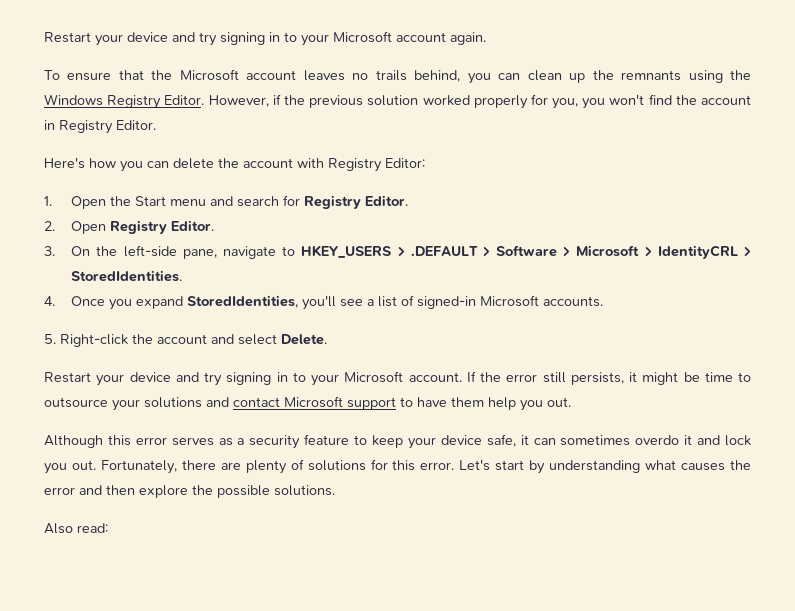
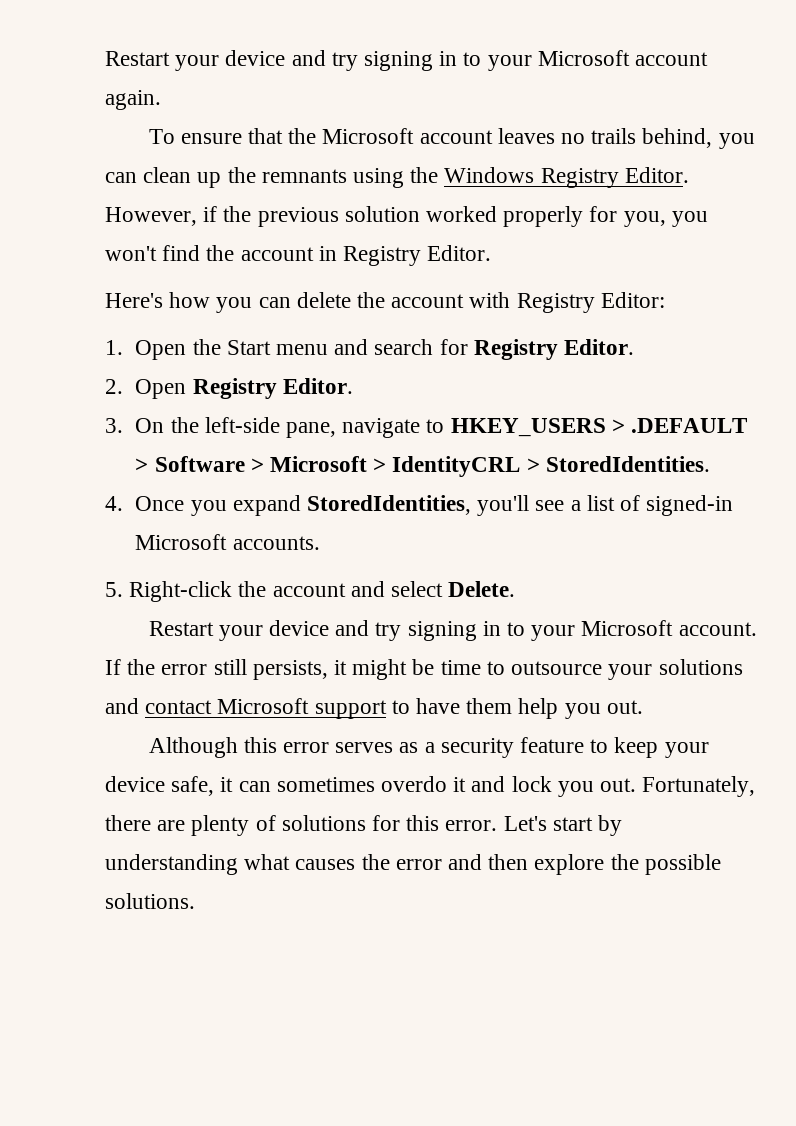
- Also read:

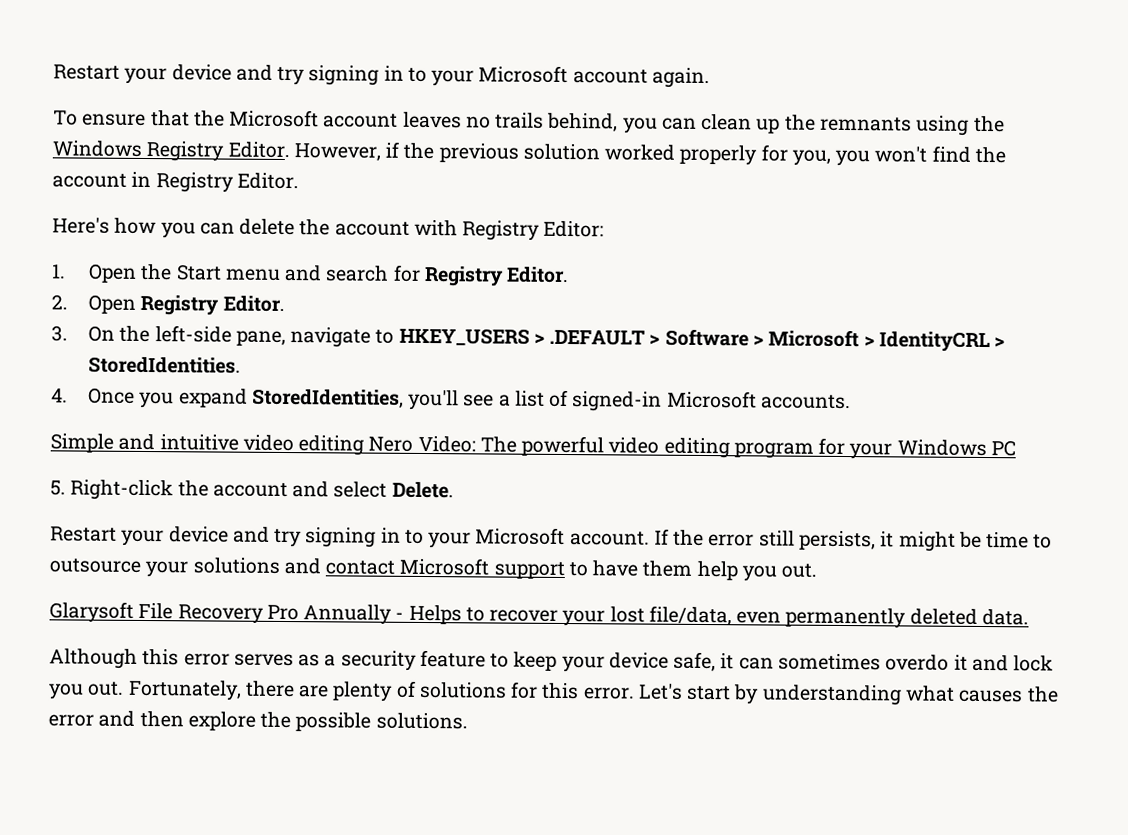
+ Simple and intuitive video editing Nero Video: The powerful video editing program for your Windows PC
+ Glarysoft File Recovery Pro Annually - Helps to recover your lost file/data, even permanently deleted data.

